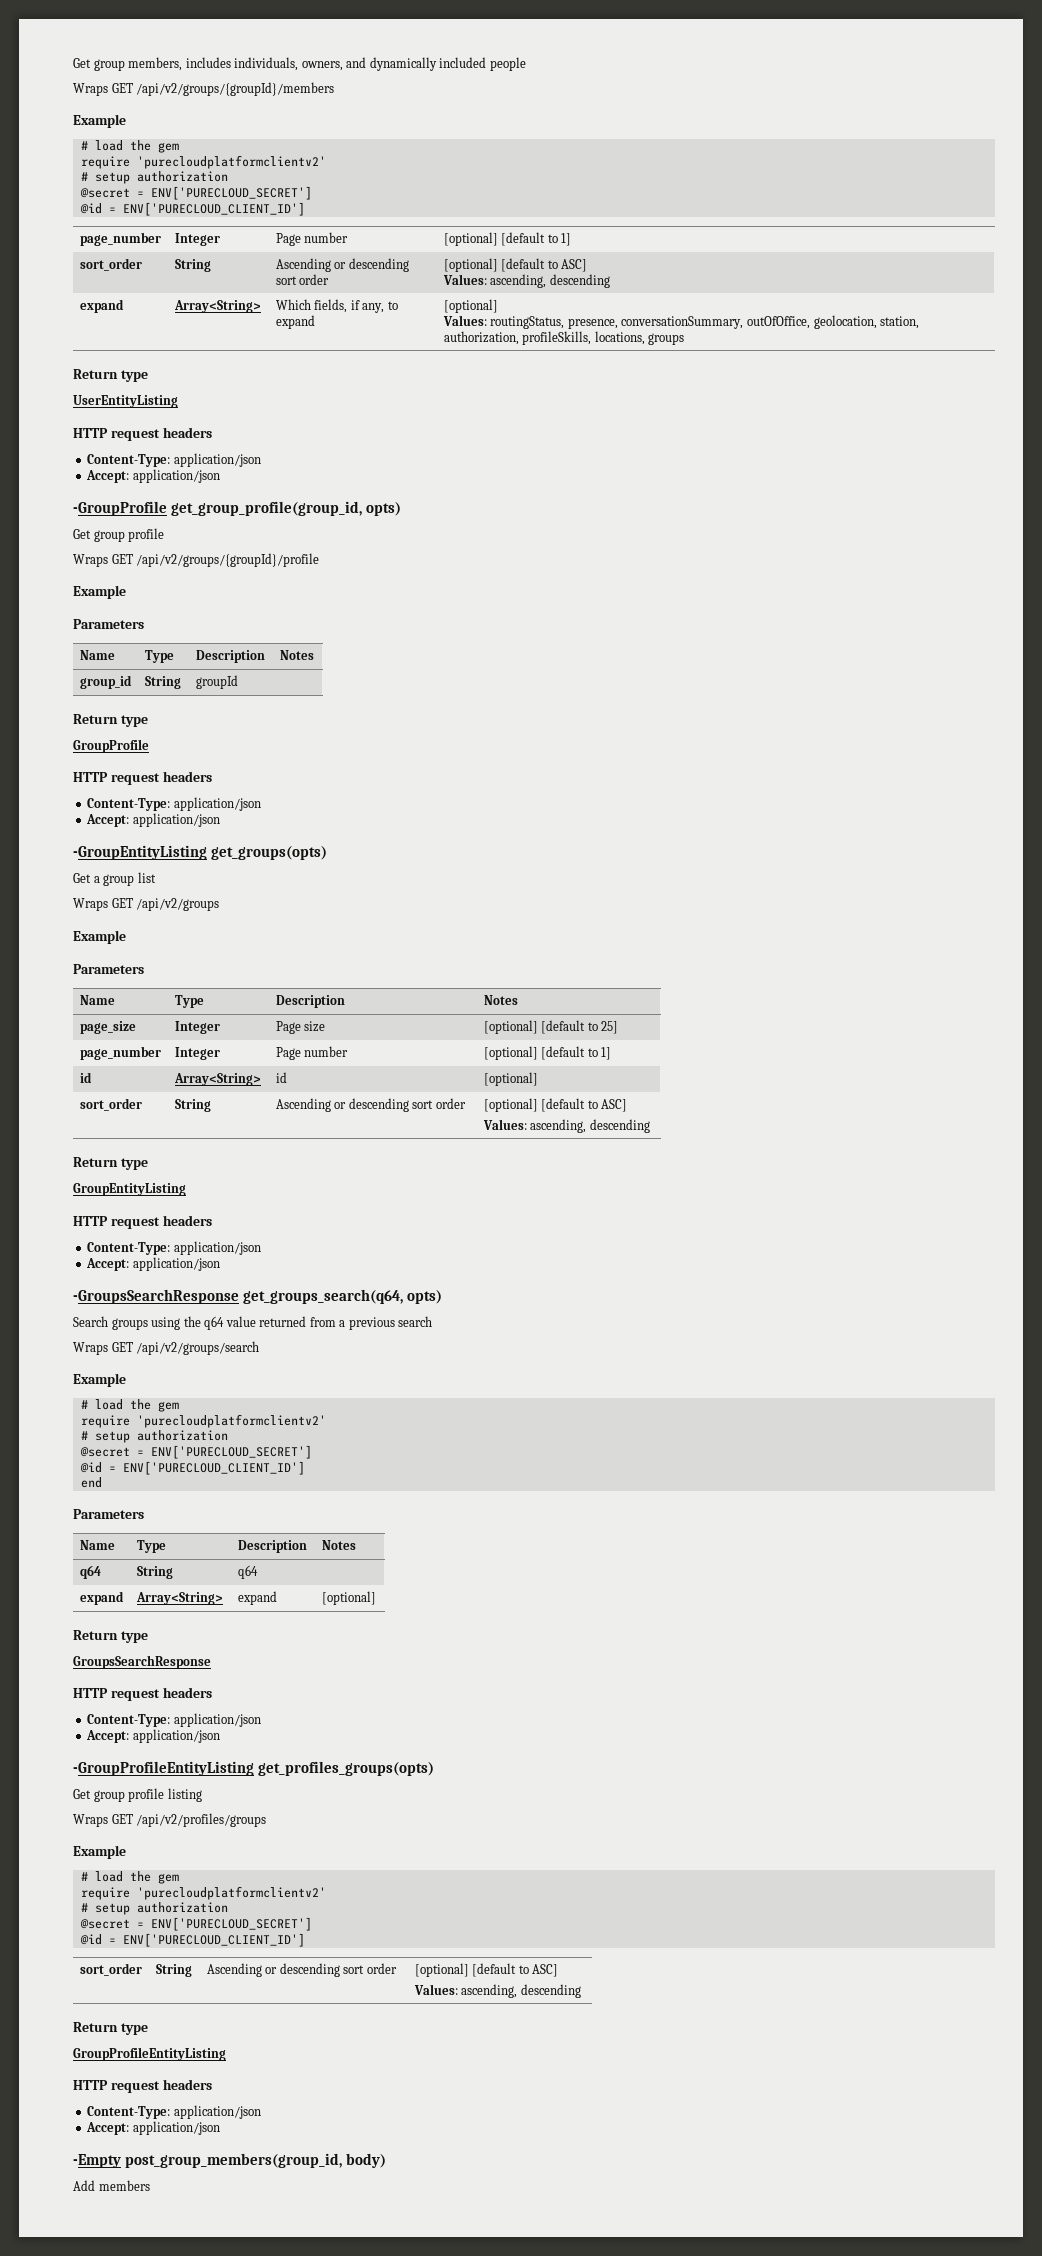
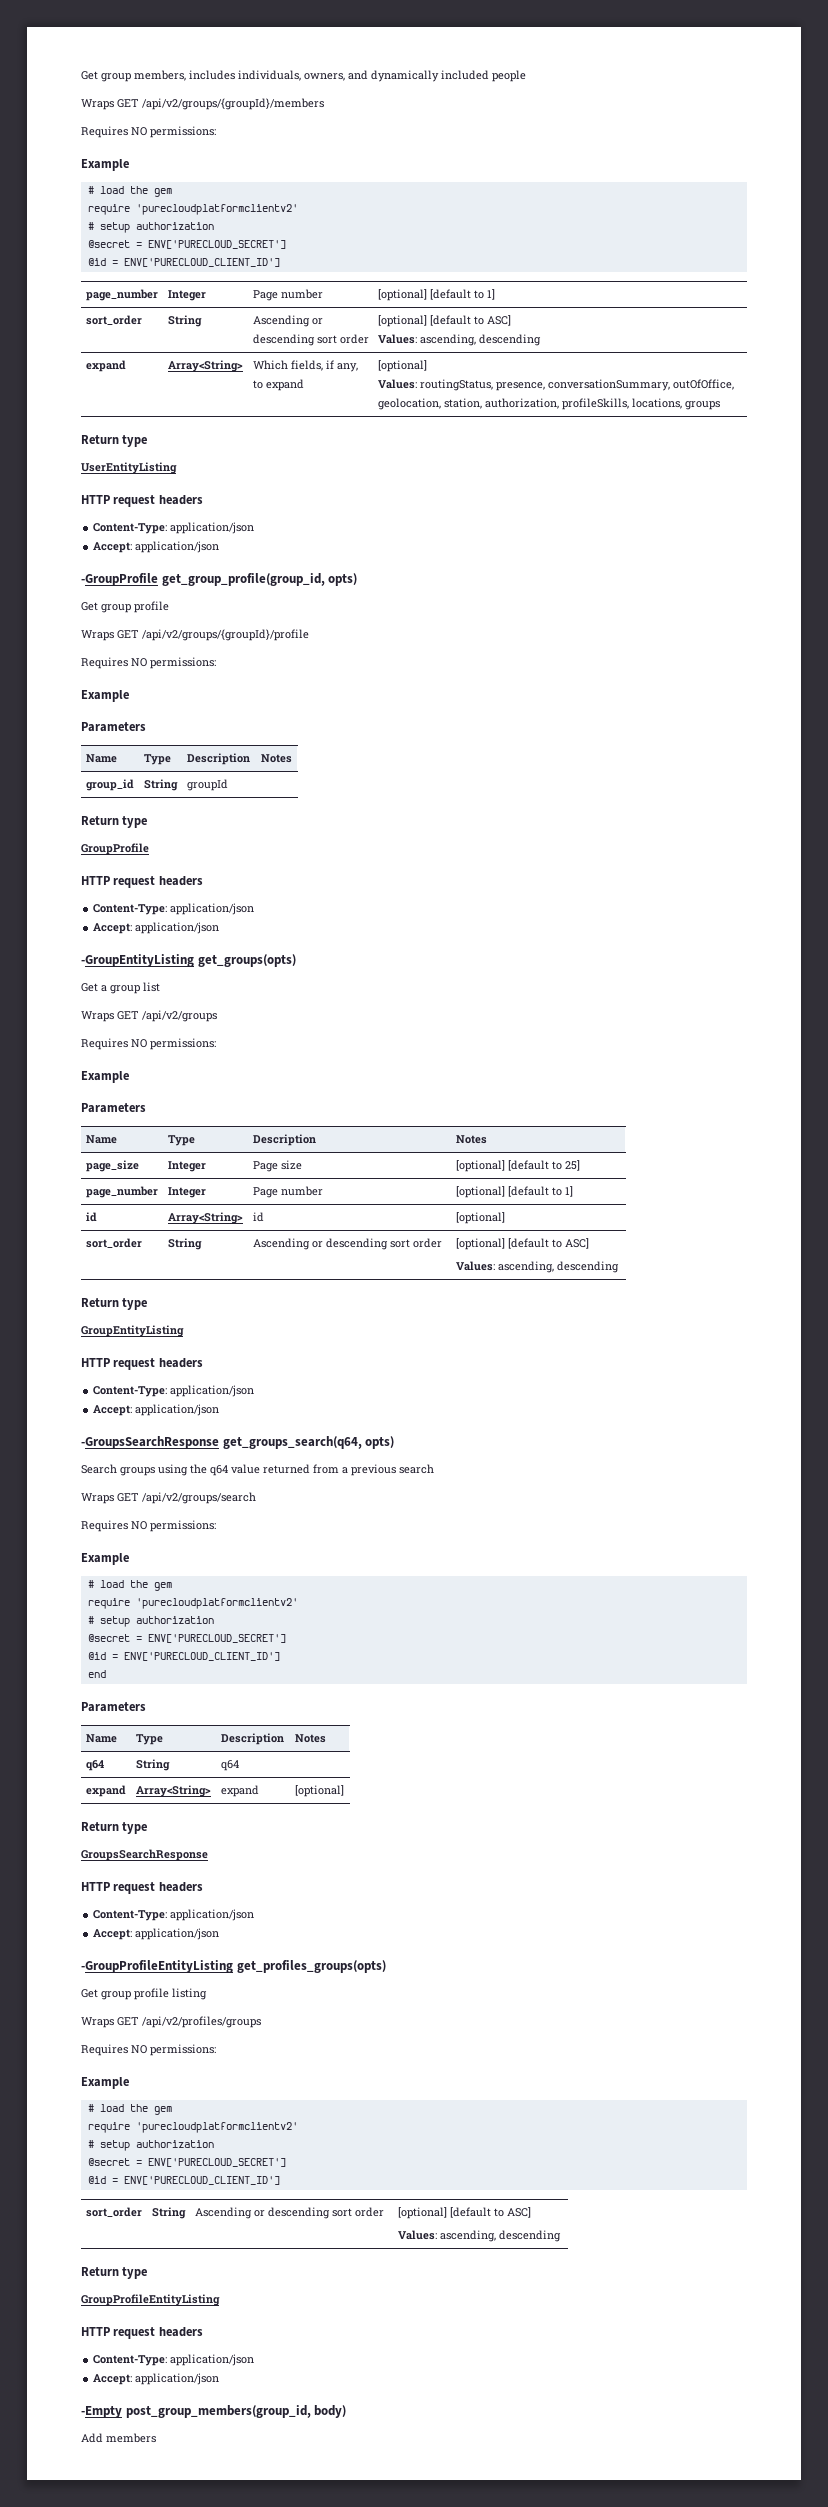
  Wraps GET /api/v2/groups/{groupId}/members
+ Requires NO permissions:
  Wraps GET /api/v2/groups/{groupId}/profile
+ Requires NO permissions:
  Wraps GET /api/v2/groups
+ Requires NO permissions:
  Wraps GET /api/v2/groups/search
+ Requires NO permissions:
  Wraps GET /api/v2/profiles/groups
+ Requires NO permissions:

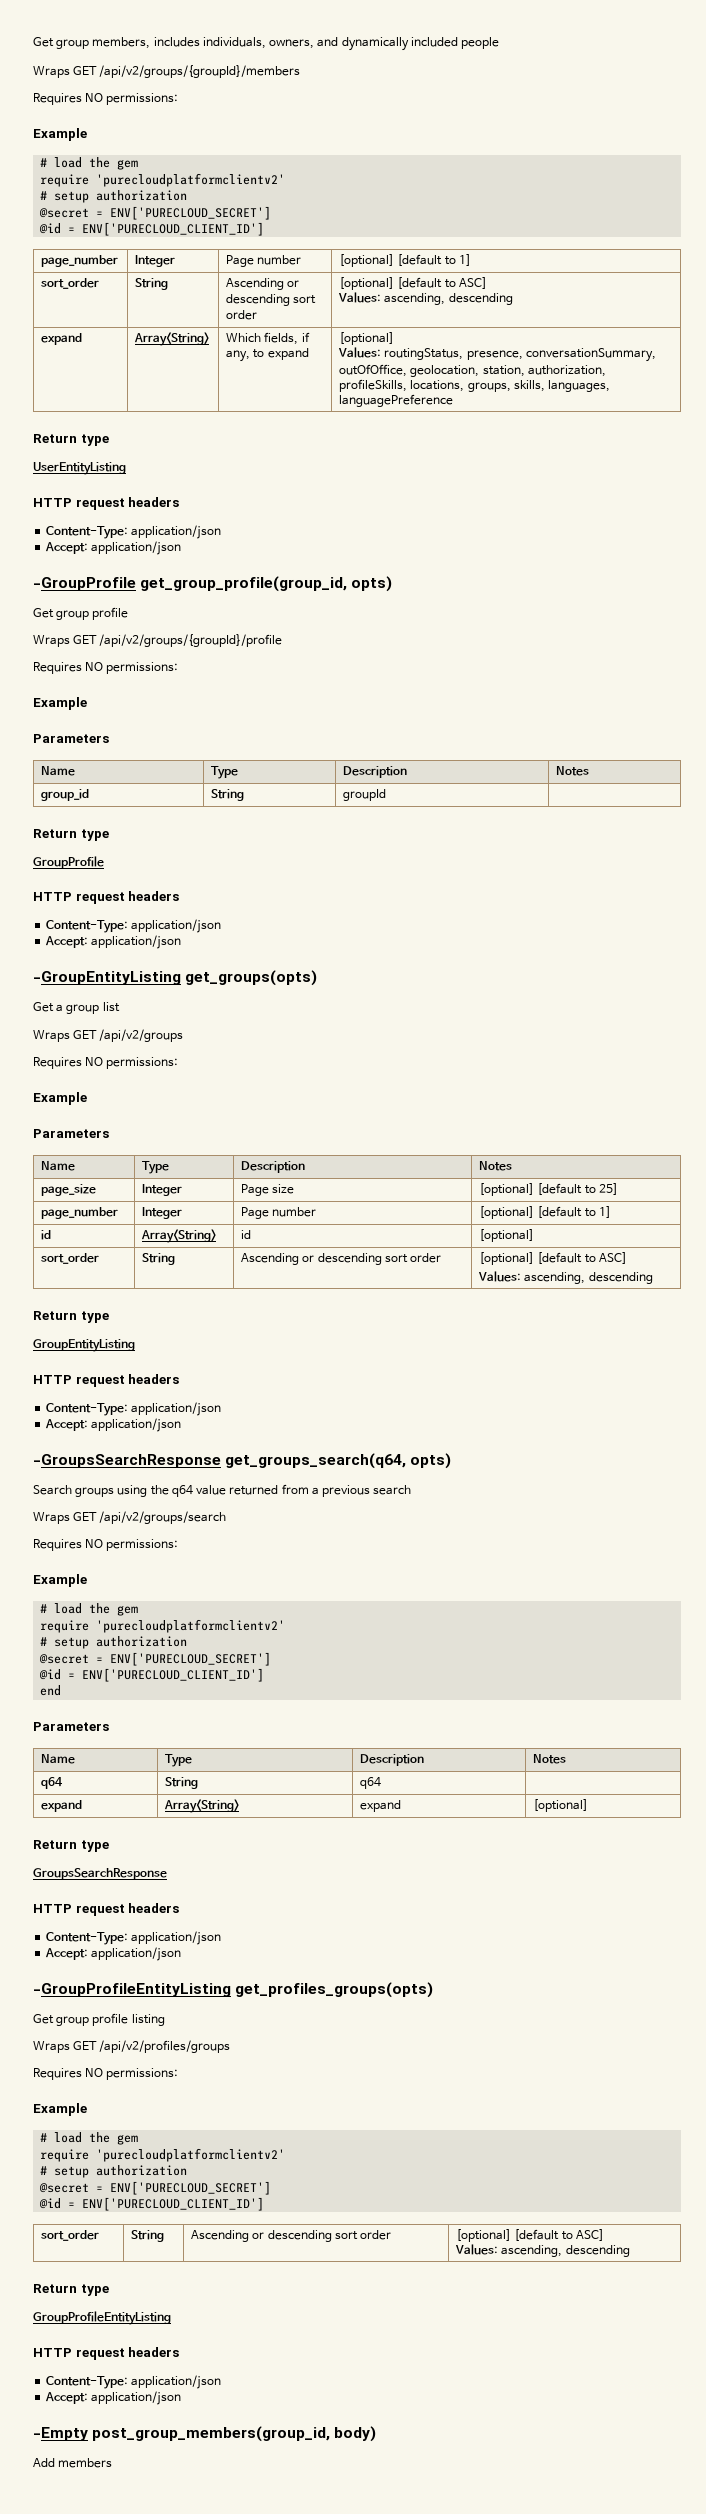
  expand | Array<String> | Which fields, if any, to expand | [optional]
- Values: routingStatus, presence, conversationSummary, outOfOffice, geolocation, station, authorization, profileSkills, locations, groups
+ Values: routingStatus, presence, conversationSummary, outOfOffice, geolocation, station, authorization, profileSkills, locations, groups, skills, languages, languagePreference

